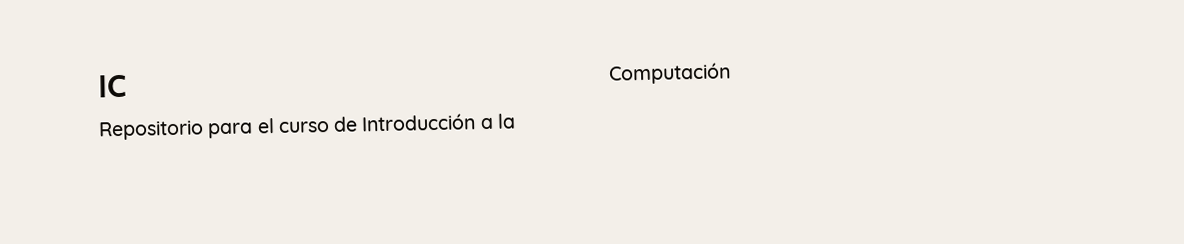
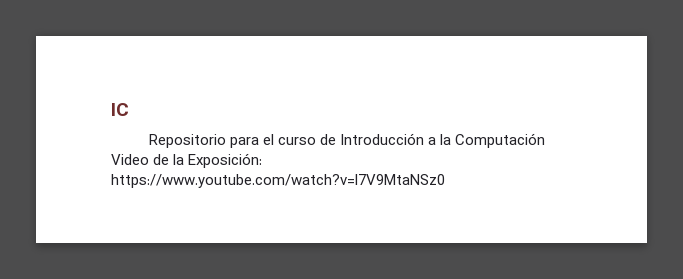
- Repositorio para el curso de Introducción a la Computación
+ Repositorio para el curso de Introducción a la Computación Video de la Exposición: https://www.youtube.com/watch?v=l7V9MtaNSz0

